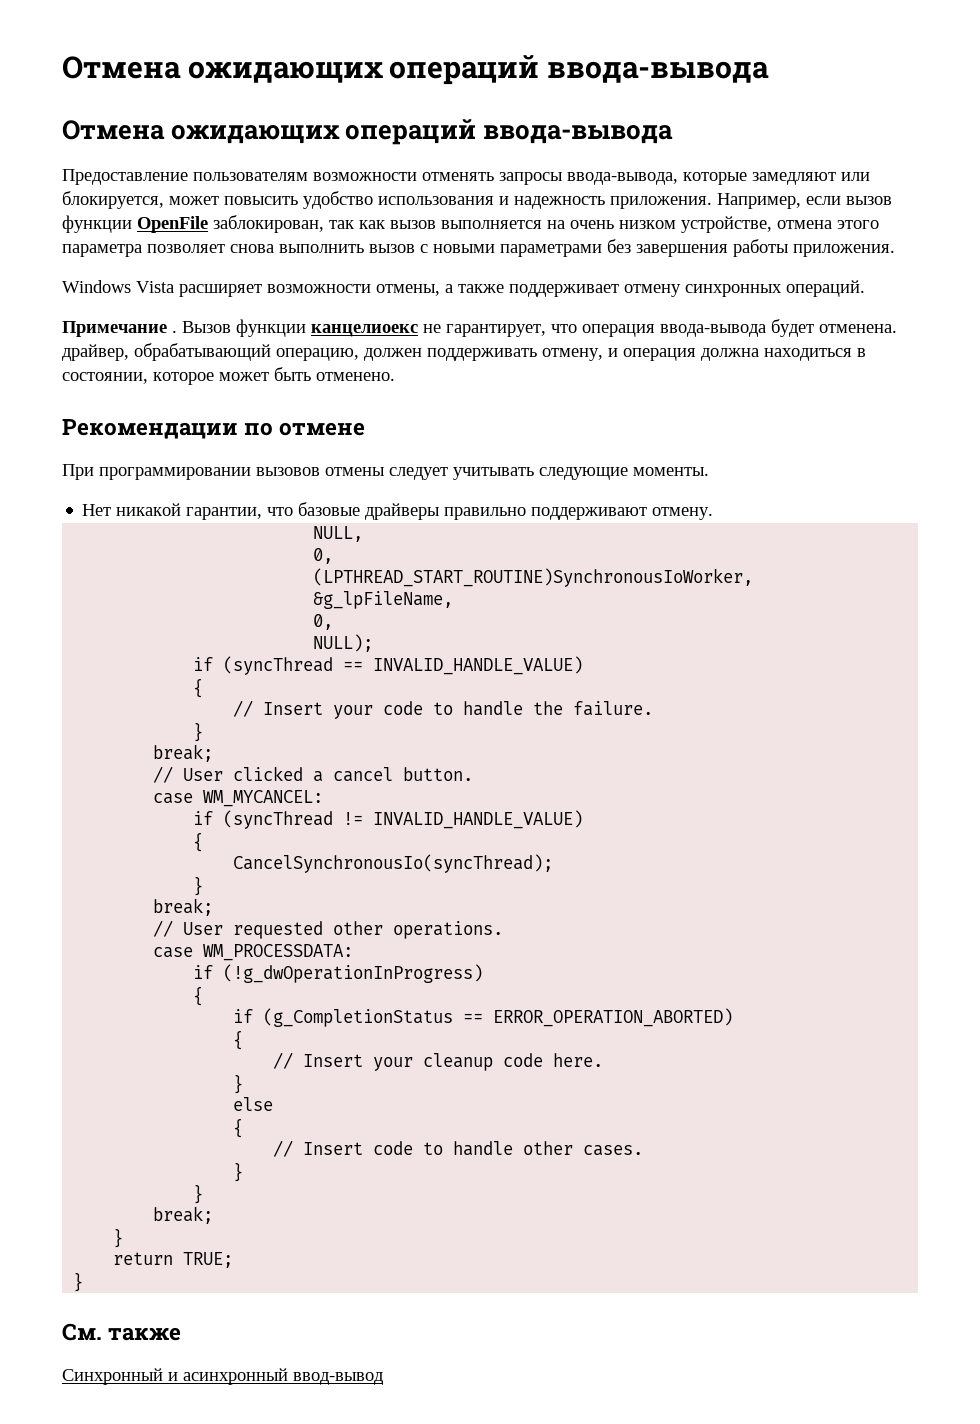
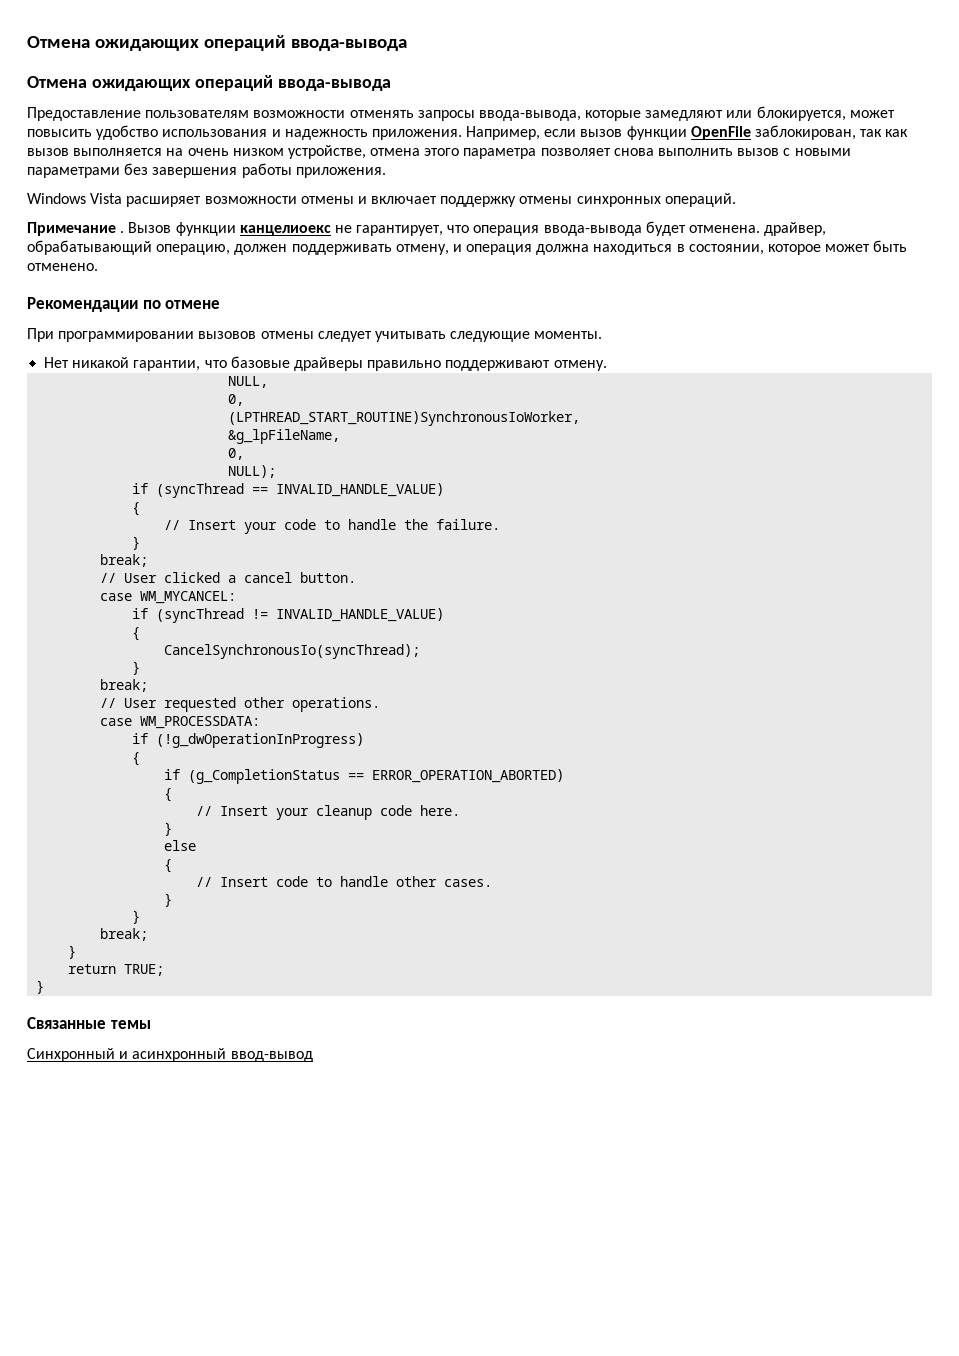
- Windows Vista расширяет возможности отмены, а также поддерживает отмену синхронных операций.
+ Windows Vista расширяет возможности отмены и включает поддержку отмены синхронных операций.
- См. также
+ Связанные темы

